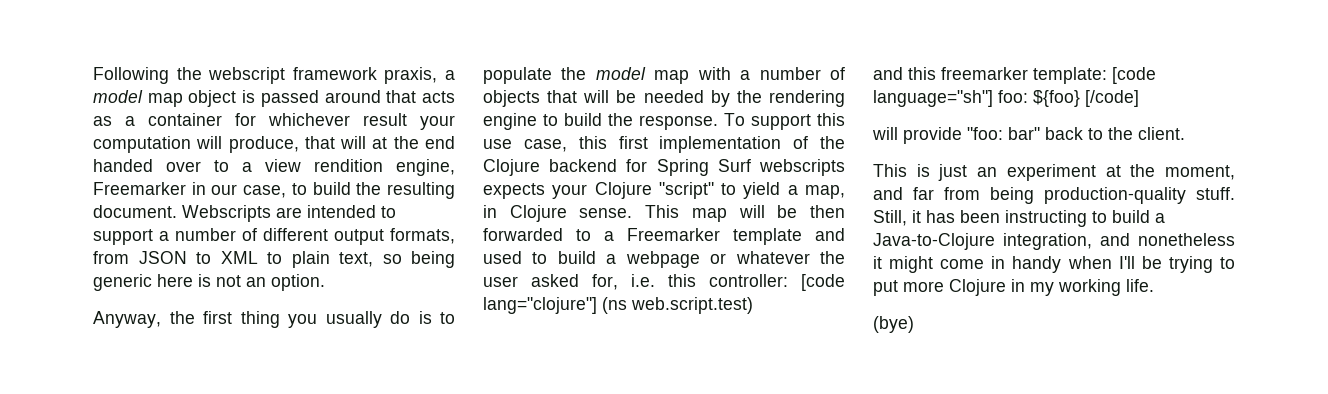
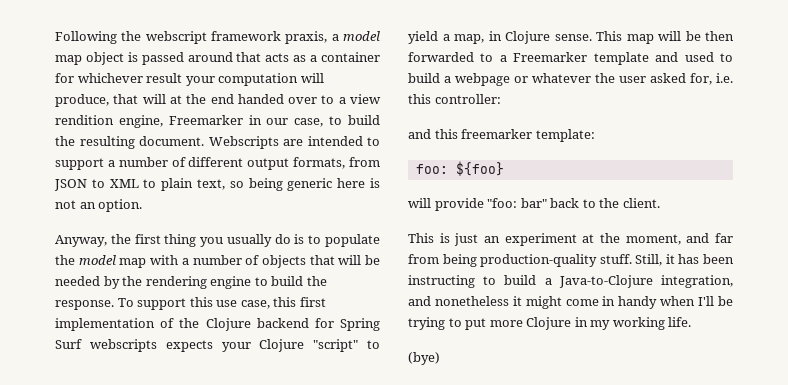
- This map will be then forwarded to a Freemarker template and used to build a webpage or whatever the user asked for, i.e. this controller: [code lang="clojure"] (ns web.script.test)
+ This map will be then forwarded to a Freemarker template and used to build a webpage or whatever the user asked for, i.e. this controller:
- and this freemarker template: [code language="sh"] foo: ${foo} [/code]
+ and this freemarker template:
+ foo: ${foo}

